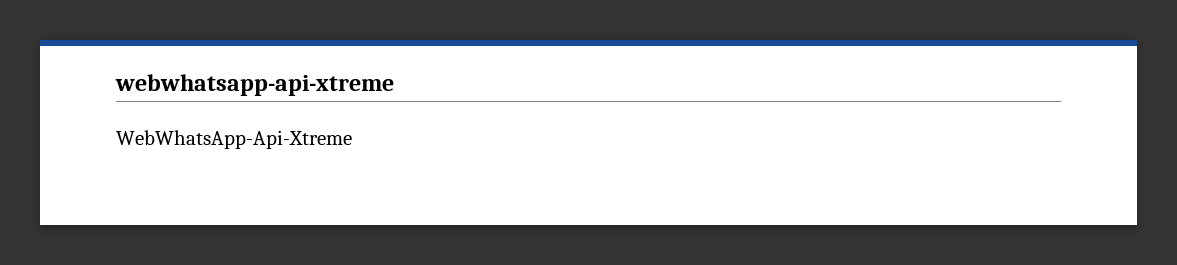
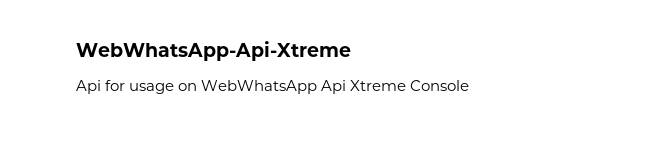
- webwhatsapp-api-xtreme
  WebWhatsApp-Api-Xtreme
+ Api for usage on WebWhatsApp Api Xtreme Console

